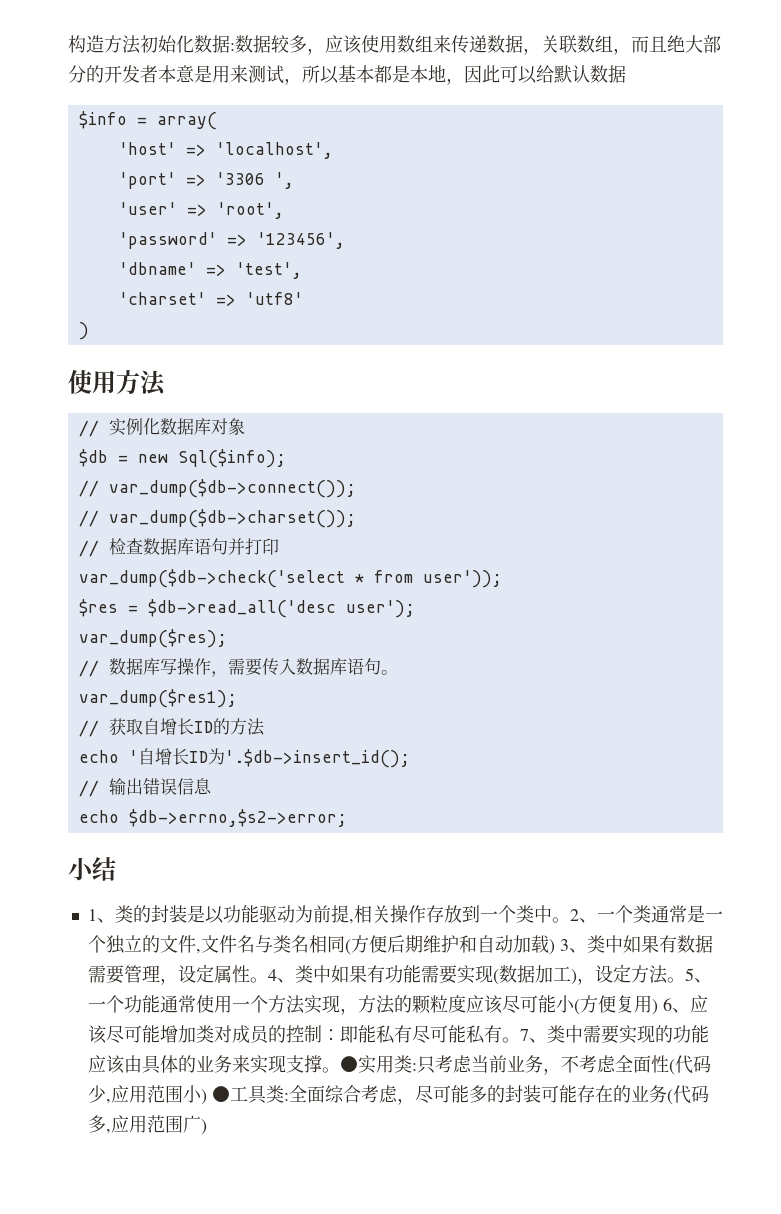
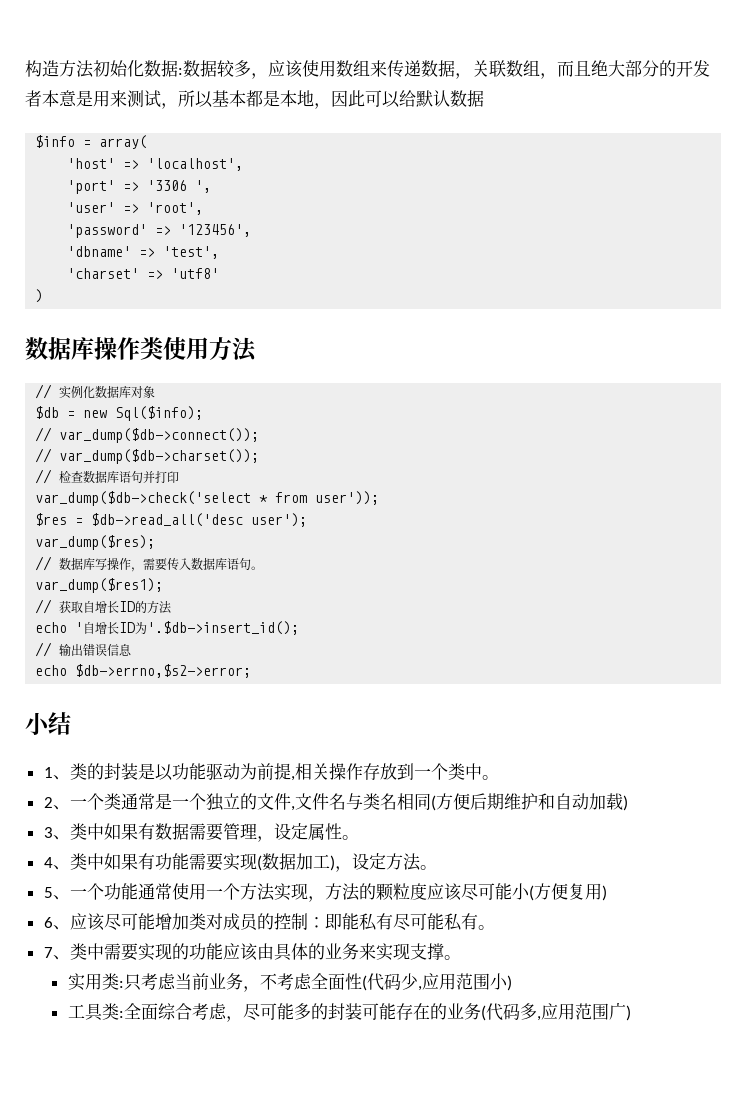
- 使用方法
+ 数据库操作类使用方法
- 1、类的封装是以功能驱动为前提,相关操作存放到一个类中。2、一个类通常是一个独立的文件,文件名与类名相同(方便后期维护和自动加载) 3、类中如果有数据需要管理，设定属性。4、类中如果有功能需要实现(数据加工)，设定方法。5、一个功能通常使用一个方法实现，方法的颗粒度应该尽可能小(方便复用) 6、应该尽可能增加类对成员的控制：
+ 1、类的封装是以功能驱动为前提,相关操作存放到一个类中。
+ 2、一个类通常是一个独立的文件,文件名与类名相同(方便后期维护和自动加载)
+ 3、类中如果有数据需要管理，设定属性。
+ 4、类中如果有功能需要实现(数据加工)，设定方法。
+ 5、一个功能通常使用一个方法实现，方法的颗粒度应该尽可能小(方便复用)
+ 6、应该尽可能增加类对成员的控制：
- 即能私有尽可能私有。7、类中需要实现的功能应该由具体的业务来实现支撑。●实用类:
+ 即能私有尽可能私有。
+ 7、类中需要实现的功能应该由具体的业务来实现支撑。
+ 实用类:
- 只考虑当前业务，不考虑全面性(代码少,应用范围小) ●工具类:
+ 只考虑当前业务，不考虑全面性(代码少,应用范围小)
+ 工具类:

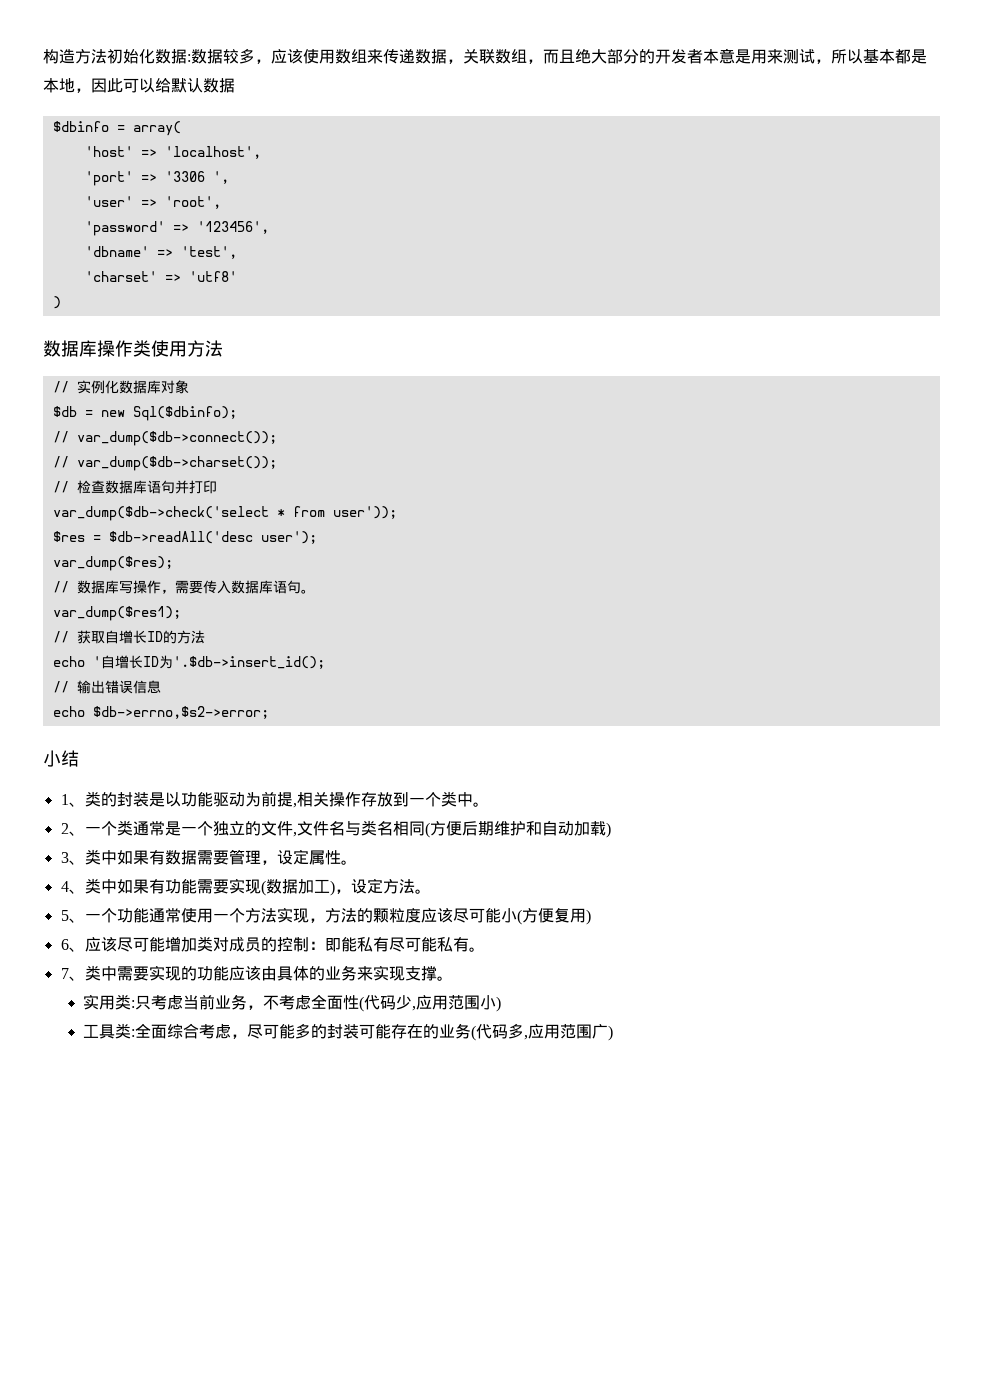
- $info = array(
+ $dbinfo = array(
- $db = new Sql($info);
+ $db = new Sql($dbinfo);
- $res = $db->read_all('desc user');
+ $res = $db->readAll('desc user');

